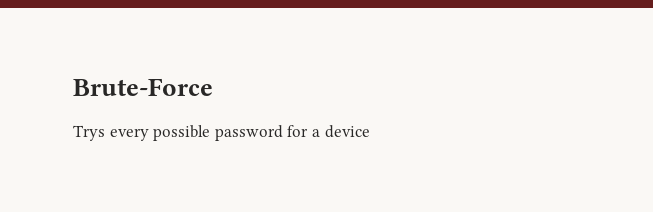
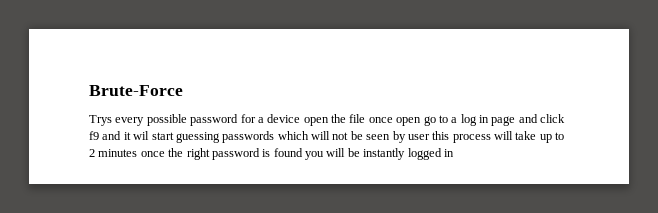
- Trys every possible password for a device
+ Trys every possible password for a device open the file once open go to a log in page and click f9 and it wil start guessing passwords which will not be seen by user this process will take up to 2 minutes once the right password is found you will be instantly logged in

